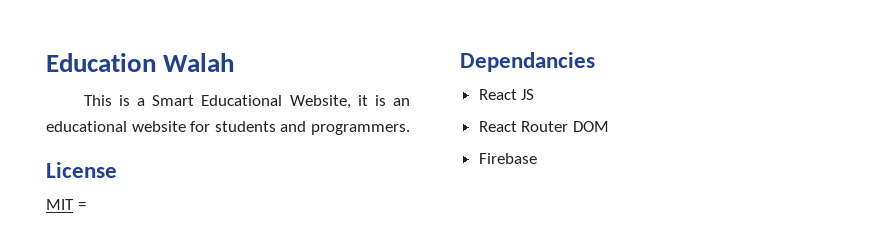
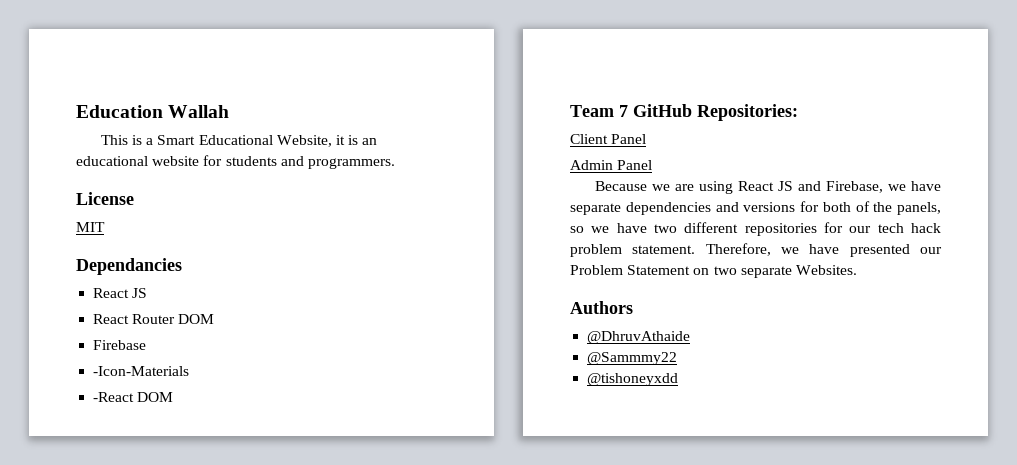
- Education Walah
+ Education Wallah
- MIT =
+ MIT
+ -Icon-Materials
+ -React DOM
+ Team 7 GitHub Repositories:
+ Client Panel
+ Admin Panel
+ Because we are using React JS and Firebase, we have separate dependencies and versions for both of the panels, so we have two different repositories for our tech hack problem statement. Therefore, we have presented our Problem Statement on two separate Websites.
+ Authors
+ @DhruvAthaide
+ @Sammmy22
+ @tishoneyxdd

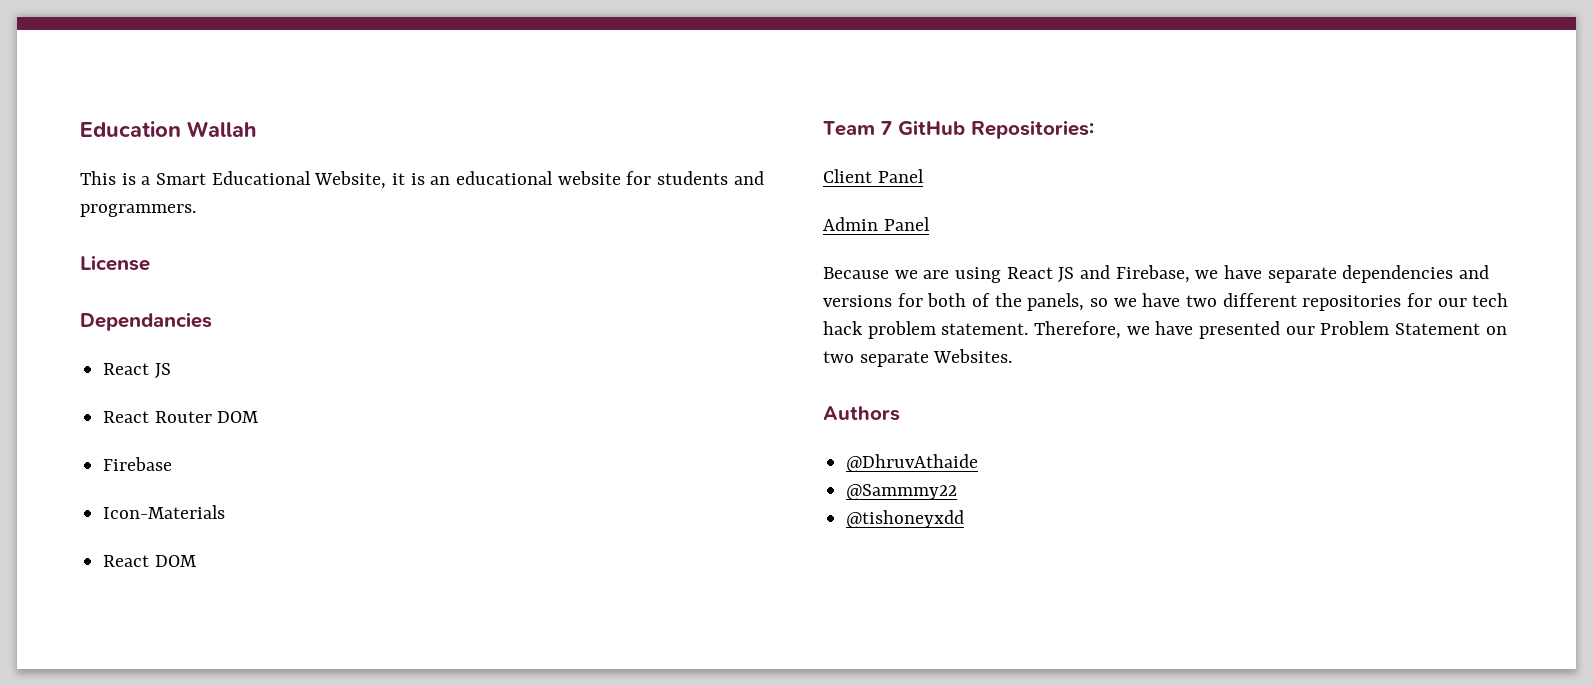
- MIT
- -Icon-Materials
- -React DOM
+ Icon-Materials
+ React DOM

